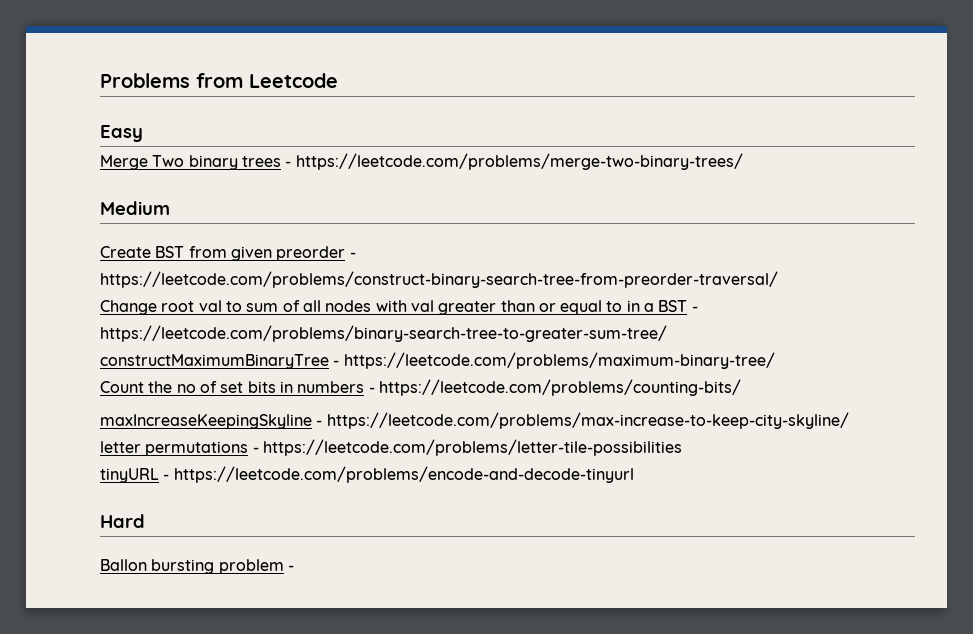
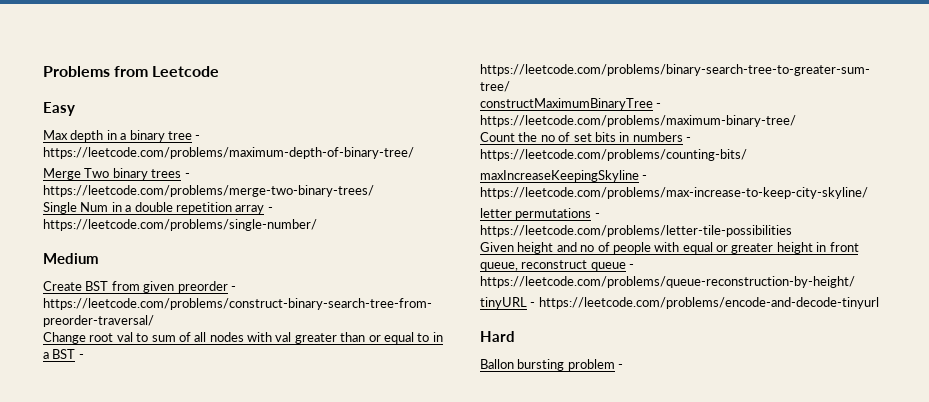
+ Max depth in a binary tree - https://leetcode.com/problems/maximum-depth-of-binary-tree/
+ Single Num in a double repetition array - https://leetcode.com/problems/single-number/
+ Given height and no of people with equal or greater height in front queue, reconstruct queue - https://leetcode.com/problems/queue-reconstruction-by-height/

